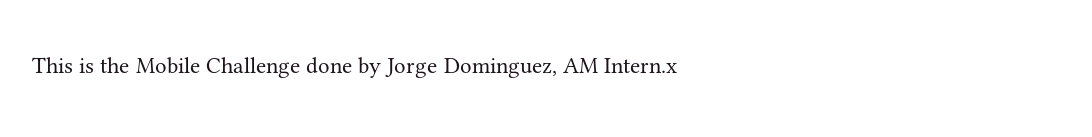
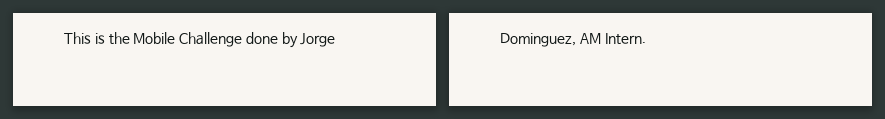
- This is the Mobile Challenge done by Jorge Dominguez, AM Intern.x
+ This is the Mobile Challenge done by Jorge Dominguez, AM Intern.

